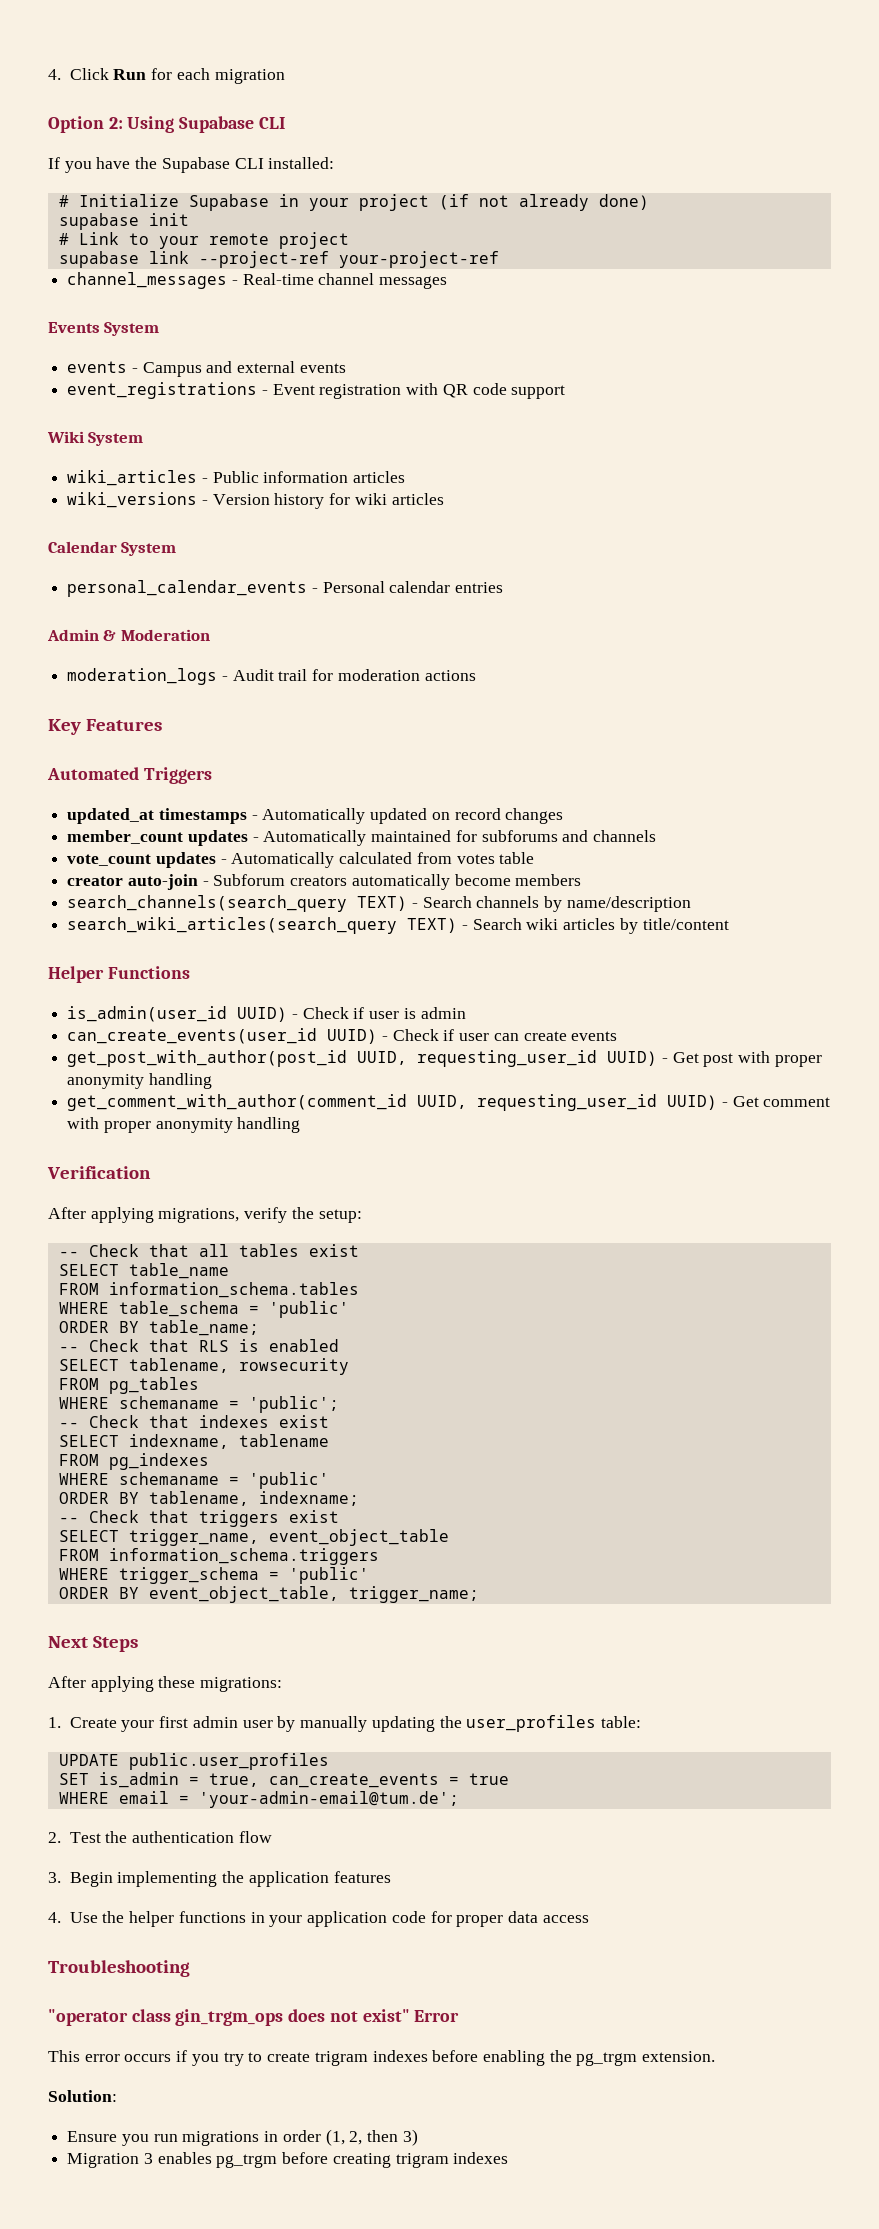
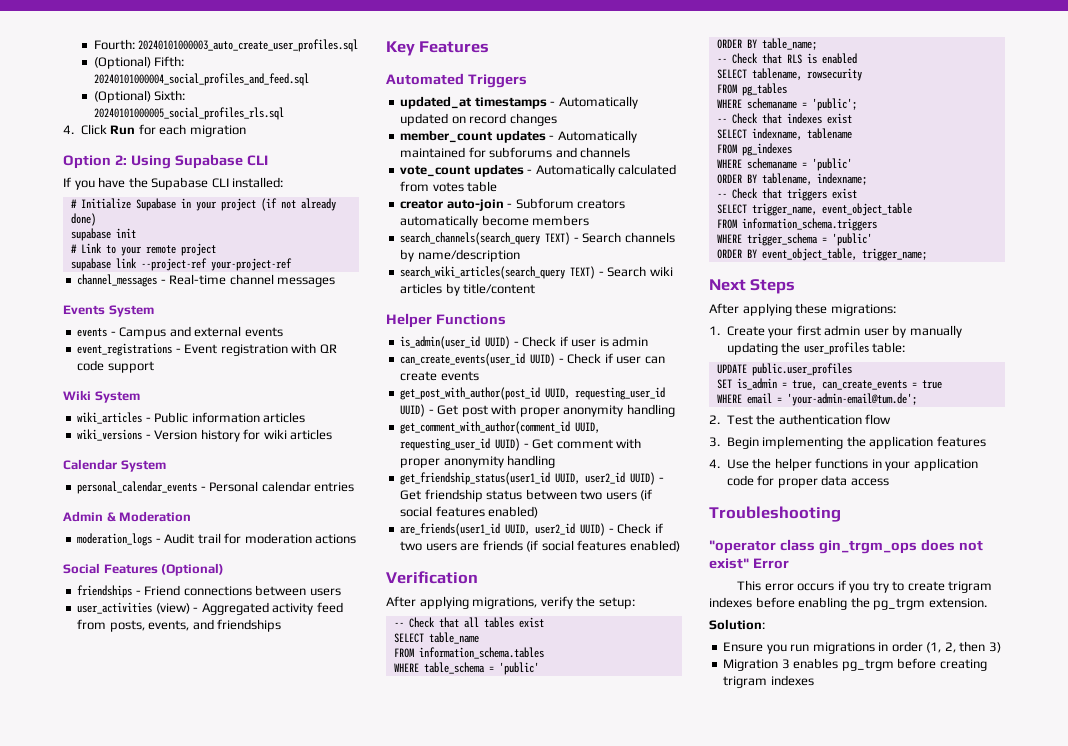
+ Fourth: 20240101000003_auto_create_user_profiles.sql
+ (Optional) Fifth: 20240101000004_social_profiles_and_feed.sql
+ (Optional) Sixth: 20240101000005_social_profiles_rls.sql
+ Social Features (Optional)
+ friendships - Friend connections between users
+ user_activities (view) - Aggregated activity feed from posts, events, and friendships
+ get_friendship_status(user1_id UUID, user2_id UUID) - Get friendship status between two users (if social features enabled)
+ are_friends(user1_id UUID, user2_id UUID) - Check if two users are friends (if social features enabled)

